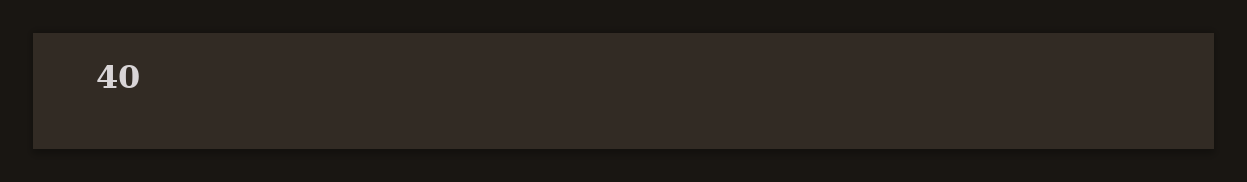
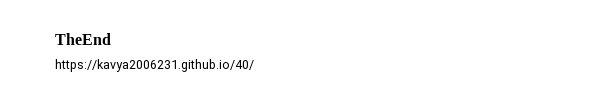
- 40
+ TheEnd
+ https://kavya2006231.github.io/40/

